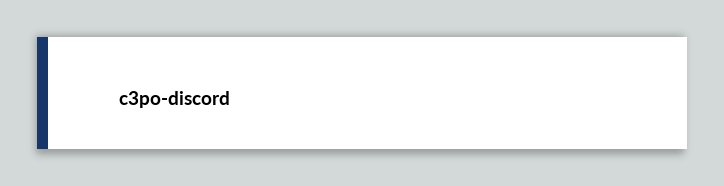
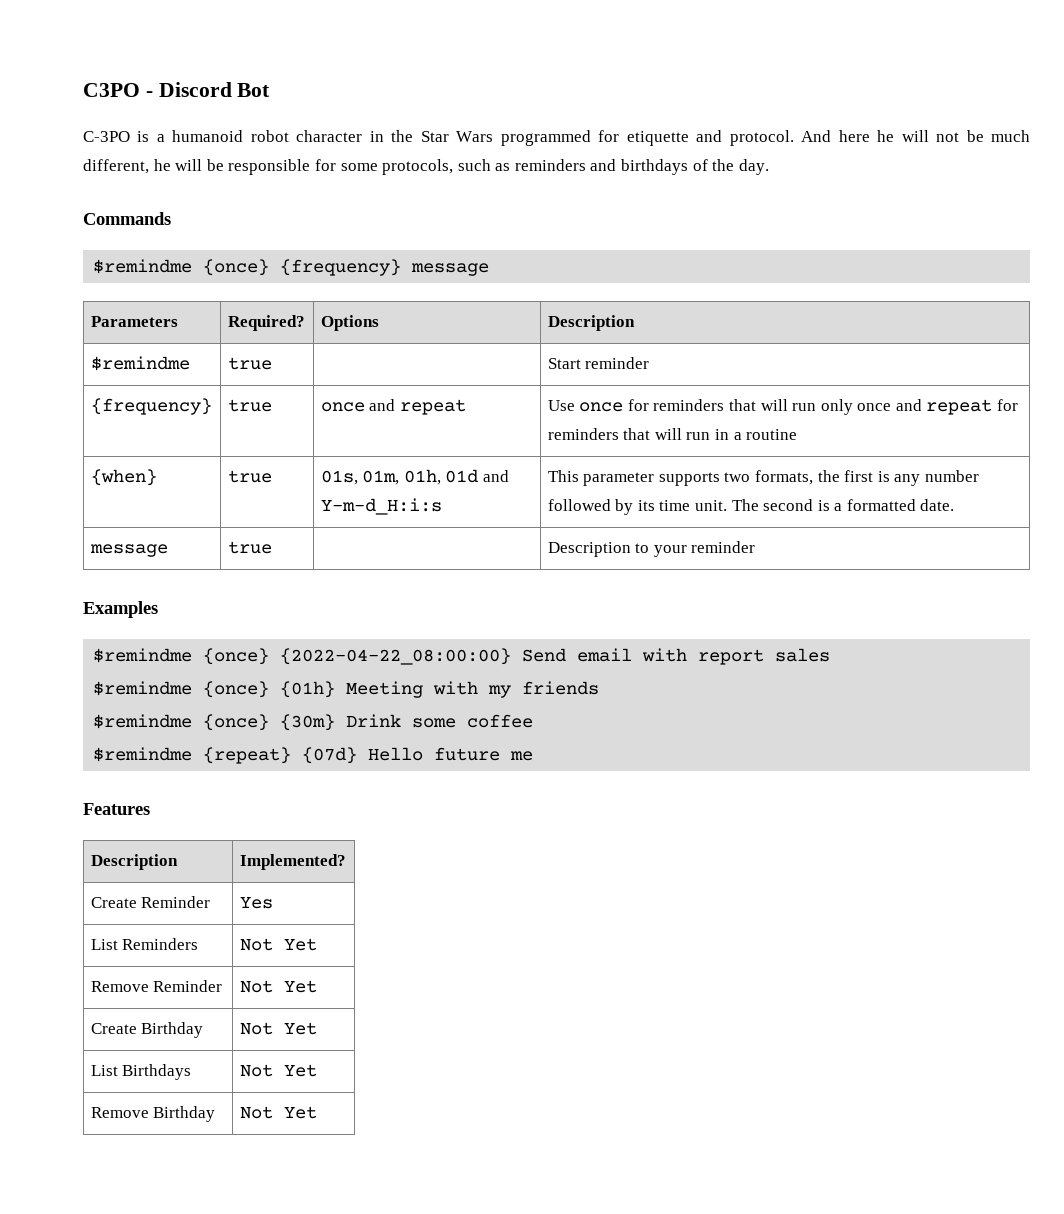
- c3po-discord
+ C3PO - Discord Bot
+ C-3PO is a humanoid robot character in the Star Wars programmed for etiquette and protocol. And here he will not be much different, he will be responsible for some protocols, such as reminders and birthdays of the day.
+ Commands
+ $remindme {once} {frequency} message
+ Parameters | Required? | Options | Description
+ $remindme | true | | Start reminder
+ {frequency} | true | once and repeat | Use once for reminders that will run only once and repeat for reminders that will run in a routine
+ {when} | true | 01s, 01m, 01h, 01d and Y-m-d_H:i:s | This parameter supports two formats, the first is any number followed by its time unit. The second is a formatted date.
+ message | true | | Description to your reminder
+ Examples
+ $remindme {once} {2022-04-22_08:00:00} Send email with report sales
+ $remindme {once} {01h} Meeting with my friends
+ $remindme {once} {30m} Drink some coffee
+ $remindme {repeat} {07d} Hello future me
+ Features
+ Description | Implemented?
+ Create Reminder | Yes
+ List Reminders | Not Yet
+ Remove Reminder | Not Yet
+ Create Birthday | Not Yet
+ List Birthdays | Not Yet
+ Remove Birthday | Not Yet

